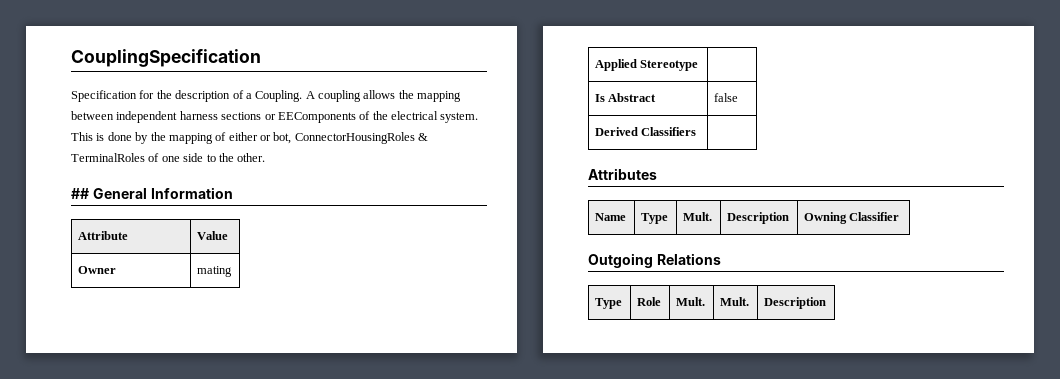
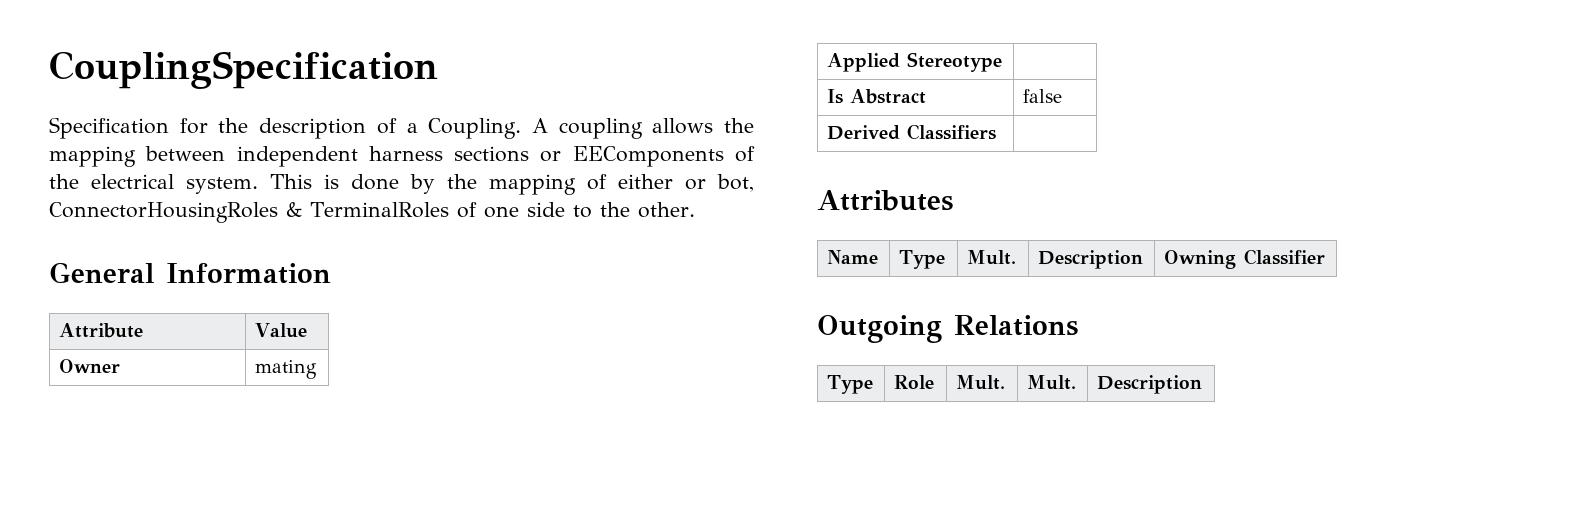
- ## General Information
+ General Information

